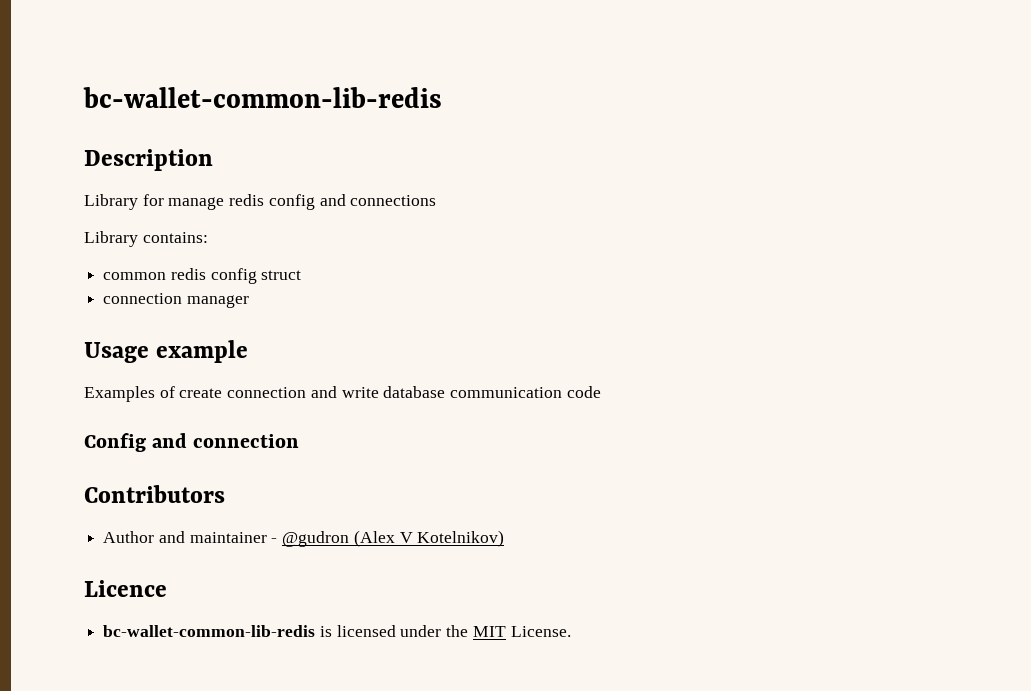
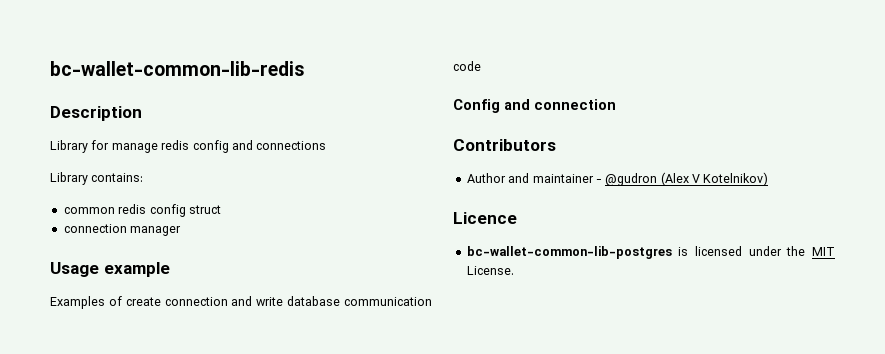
- bc-wallet-common-lib-redis is licensed under the MIT License.
+ bc-wallet-common-lib-postgres is licensed under the MIT License.

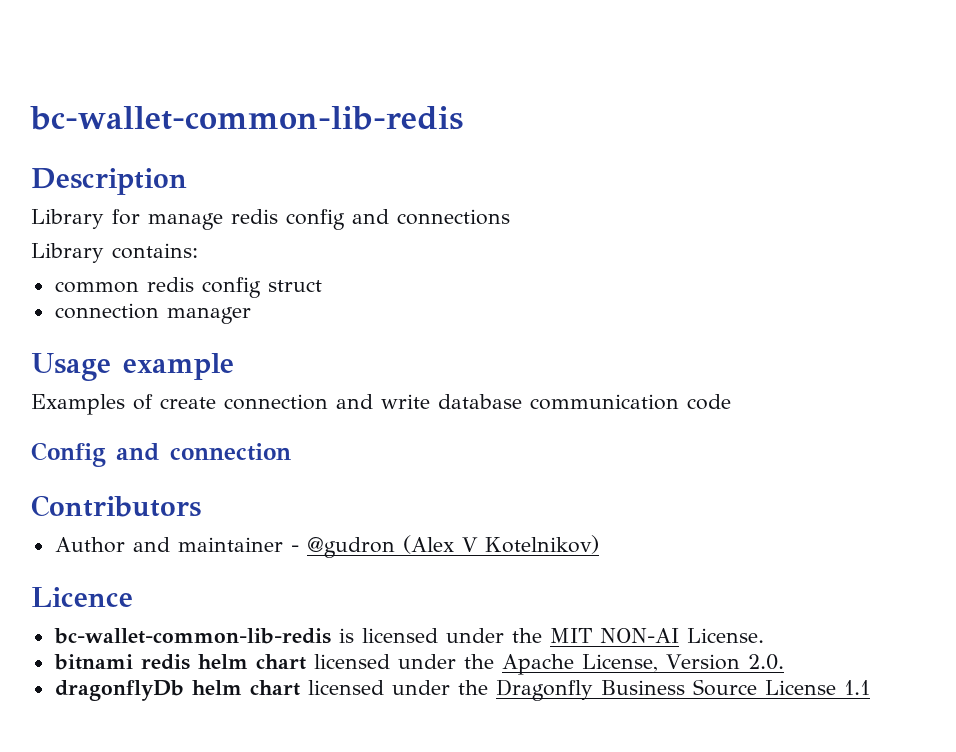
- bc-wallet-common-lib-postgres is licensed under the MIT License.
+ bc-wallet-common-lib-redis is licensed under the MIT NON-AI License.
+ bitnami redis helm chart licensed under the Apache License, Version 2.0.
+ dragonflyDb helm chart licensed under the Dragonfly Business Source License 1.1

